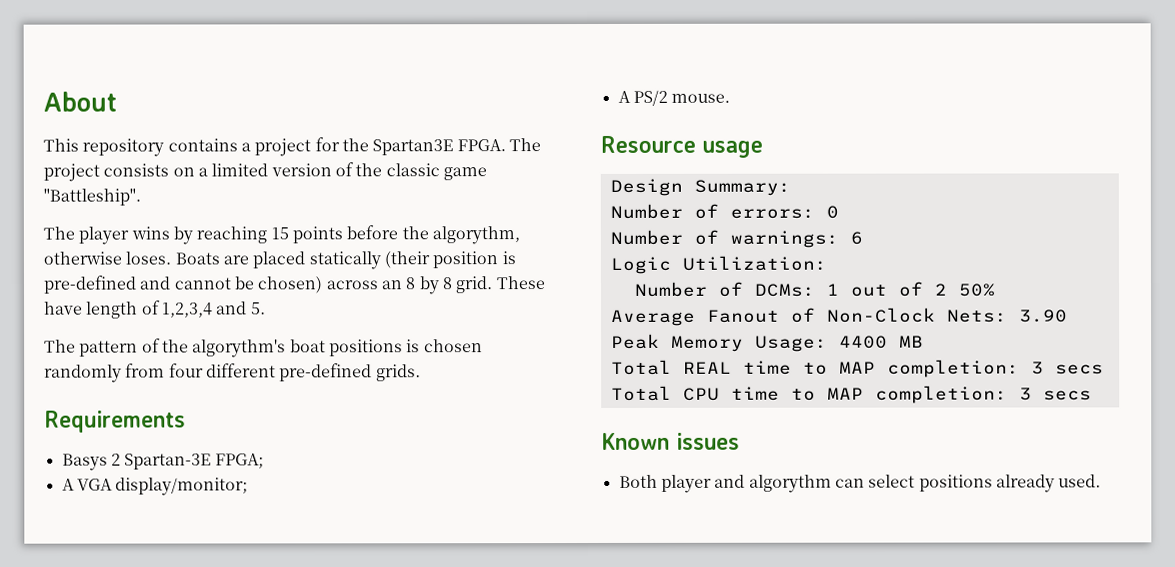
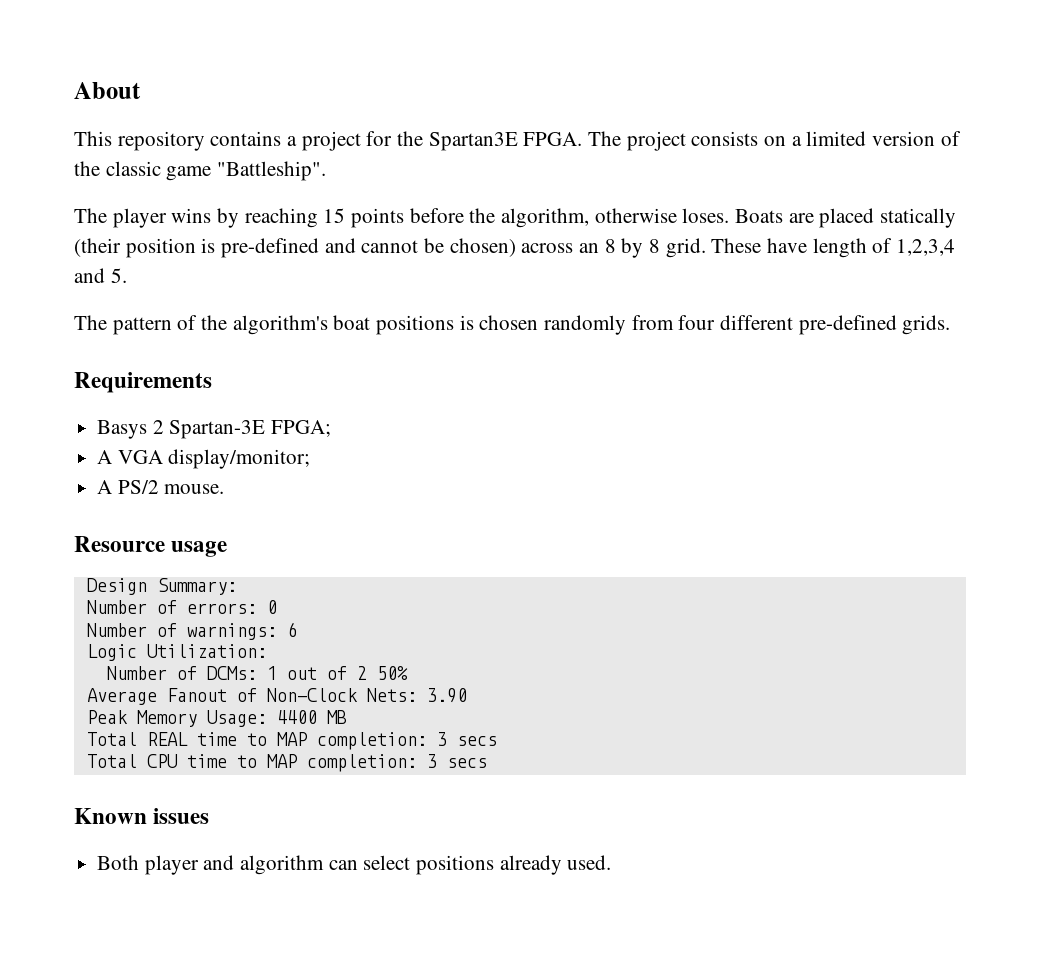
- The player wins by reaching 15 points before the algorythm, otherwise loses.
+ The player wins by reaching 15 points before the algorithm, otherwise loses.
- The pattern of the algorythm's boat positions is chosen randomly from four different pre-defined grids.
+ The pattern of the algorithm's boat positions is chosen randomly from four different pre-defined grids.
- Both player and algorythm can select positions already used.
+ Both player and algorithm can select positions already used.

